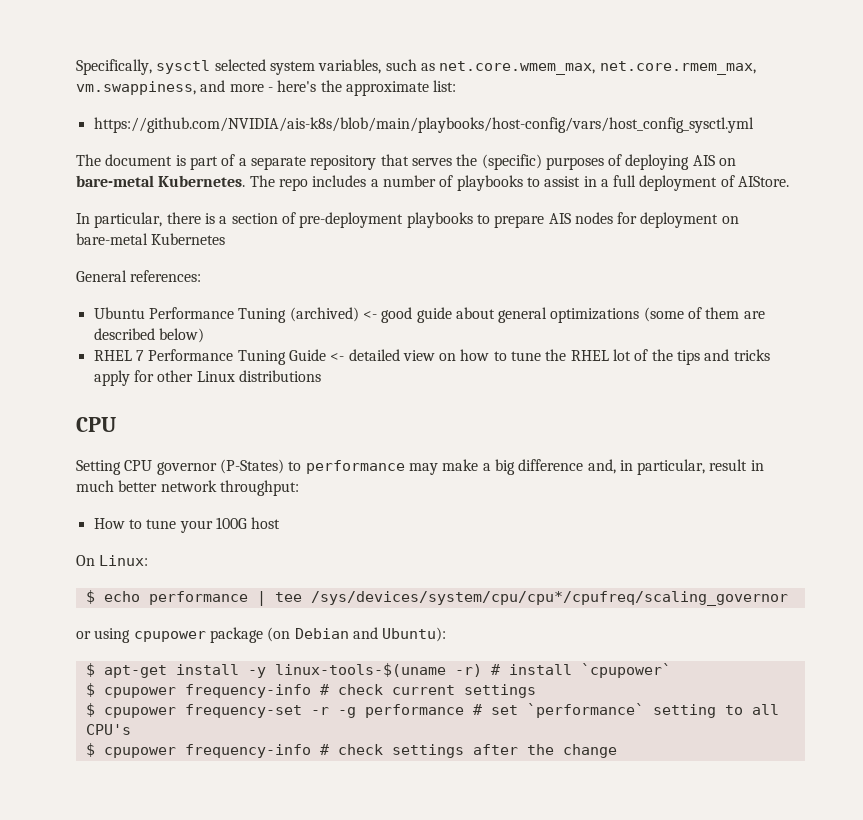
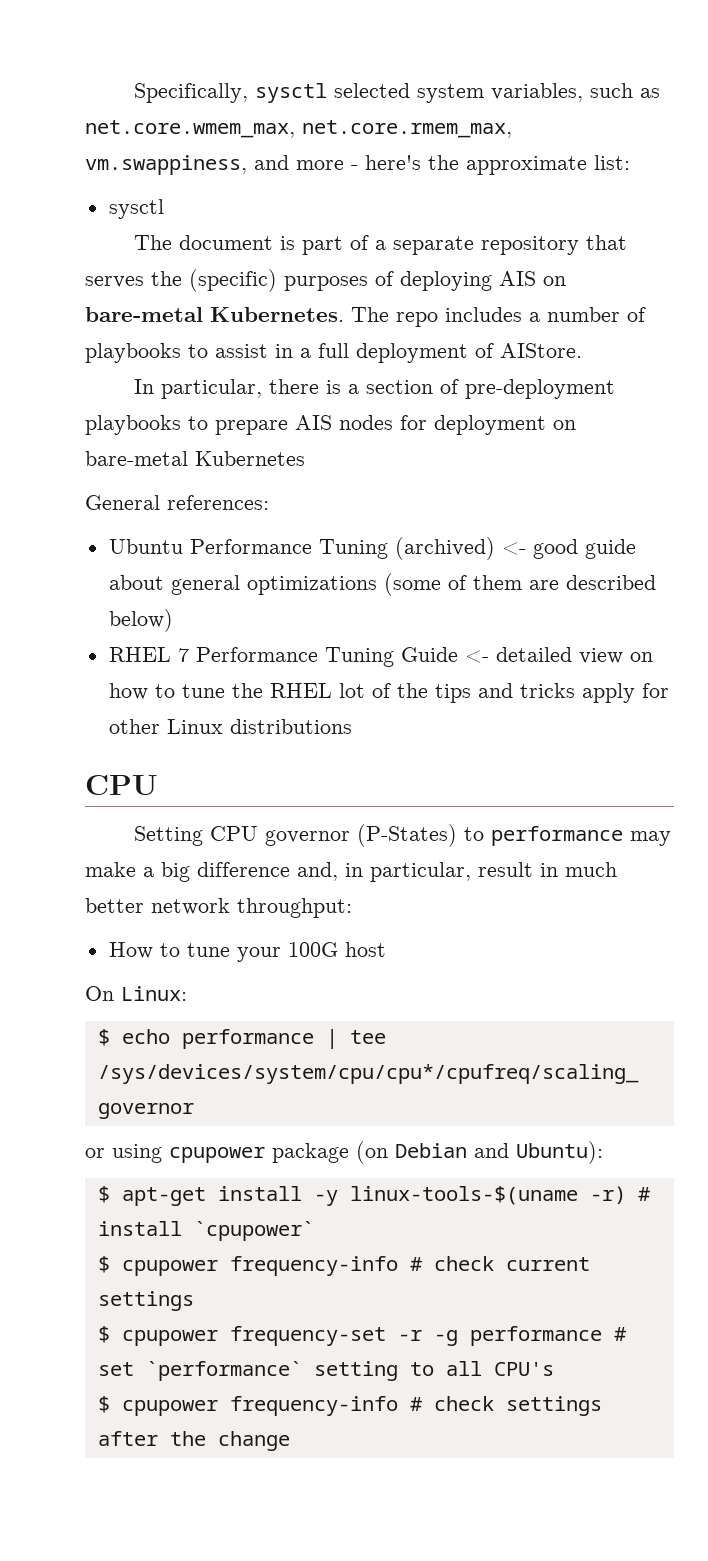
  Specifically, sysctl selected system variables, such as net.core.wmem_max, net.core.rmem_max, vm.swappiness, and more - here's the approximate list:
- https://github.com/NVIDIA/ais-k8s/blob/main/playbooks/host-config/vars/host_config_sysctl.yml
+ sysctl

